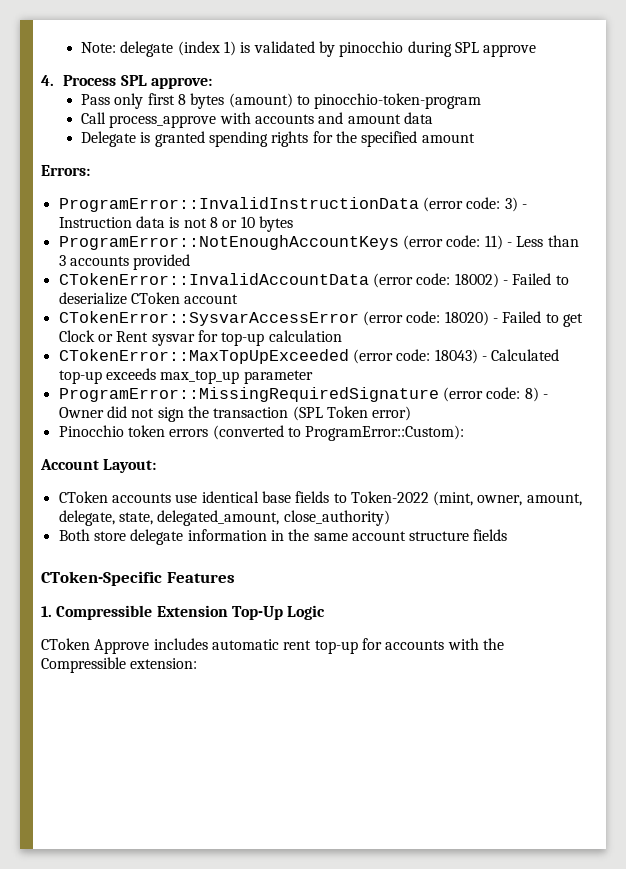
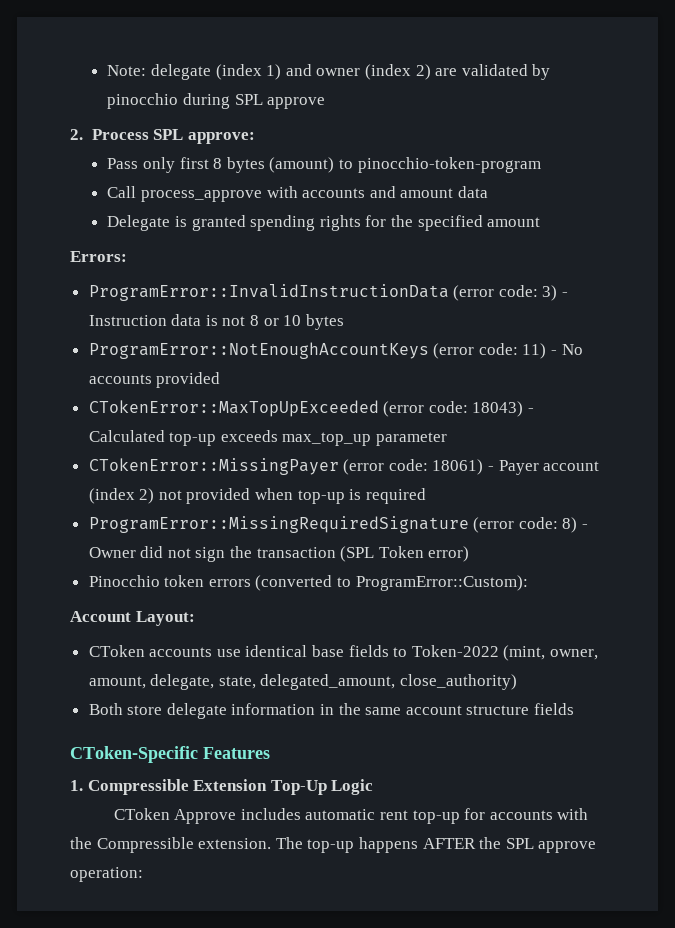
- Note: delegate (index 1) is validated by pinocchio during SPL approve
+ Note: delegate (index 1) and owner (index 2) are validated by pinocchio during SPL approve
- 4. Process SPL approve:
+ 2. Process SPL approve:
- ProgramError::NotEnoughAccountKeys (error code: 11) - Less than 3 accounts provided
+ ProgramError::NotEnoughAccountKeys (error code: 11) - No accounts provided
- CTokenError::InvalidAccountData (error code: 18002) - Failed to deserialize CToken account
- CTokenError::SysvarAccessError (error code: 18020) - Failed to get Clock or Rent sysvar for top-up calculation
+ CTokenError::MissingPayer (error code: 18061) - Payer account (index 2) not provided when top-up is required
- CToken Approve includes automatic rent top-up for accounts with the Compressible extension:
+ CToken Approve includes automatic rent top-up for accounts with the Compressible extension. The top-up happens AFTER the SPL approve operation:

